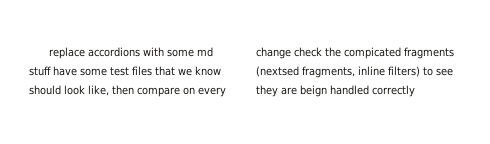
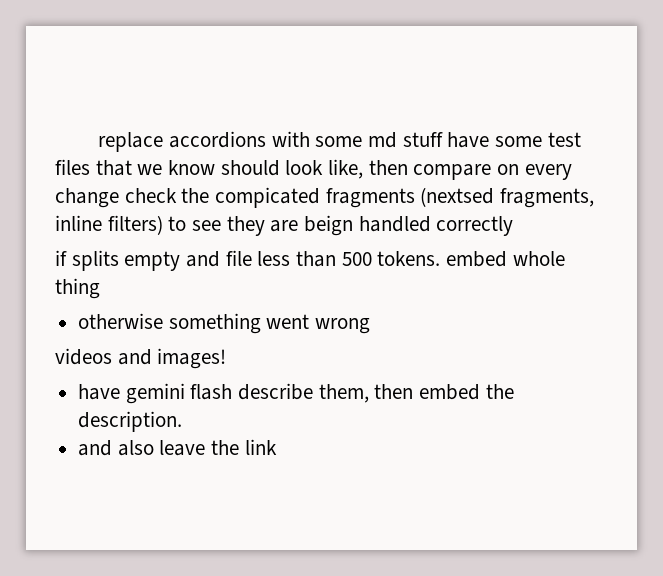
+ if splits empty and file less than 500 tokens. embed whole thing
+ otherwise something went wrong
+ videos and images!
+ have gemini flash describe them, then embed the description.
+ and also leave the link

